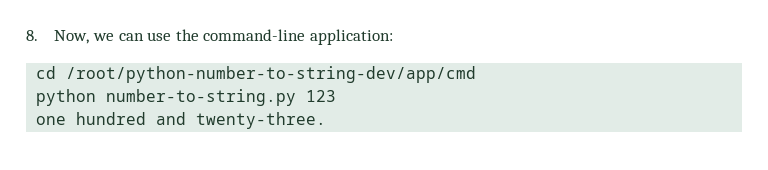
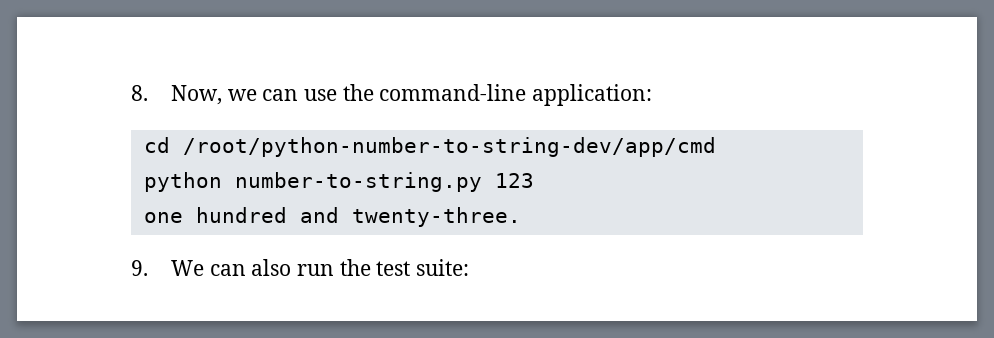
+ 9. We can also run the test suite:

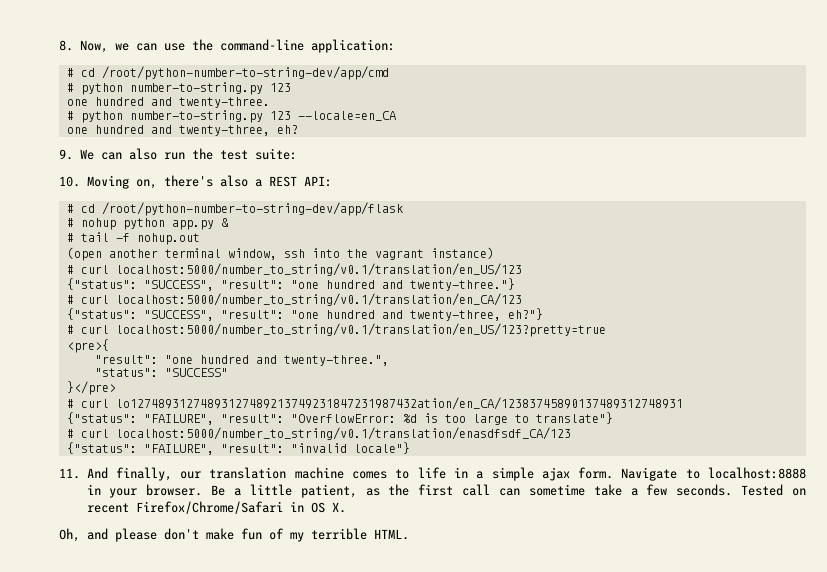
- cd /root/python-number-to-string-dev/app/cmd
- python number-to-string.py 123
+ # cd /root/python-number-to-string-dev/app/cmd
+ # python number-to-string.py 123
+ # python number-to-string.py 123 --locale=en_CA
+ one hundred and twenty-three, eh?
+ 10. Moving on, there's also a REST API:
+ # cd /root/python-number-to-string-dev/app/flask
+ # nohup python app.py &
+ # tail -f nohup.out
+ (open another terminal window, ssh into the vagrant instance)
+ # curl localhost:5000/number_to_string/v0.1/translation/en_US/123
+ {"status": "SUCCESS", "result": "one hundred and twenty-three."}
+ # curl localhost:5000/number_to_string/v0.1/translation/en_CA/123
+ {"status": "SUCCESS", "result": "one hundred and twenty-three, eh?"}
+ # curl localhost:5000/number_to_string/v0.1/translation/en_US/123?pretty=true
+ <pre>{
+ "result": "one hundred and twenty-three.",
+ "status": "SUCCESS"
+ }</pre>
+ # curl lo12748931274893127489213749231847231987432ation/en_CA/12383745890137489312748931
+ {"status": "FAILURE", "result": "OverflowError: %d is too large to translate"}
+ # curl localhost:5000/number_to_string/v0.1/translation/enasdfsdf_CA/123
+ {"status": "FAILURE", "result": "invalid locale"}
+ 11. And finally, our translation machine comes to life in a simple ajax form. Navigate to localhost:8888 in your browser. Be a little patient, as the first call can sometime take a few seconds. Tested on recent Firefox/Chrome/Safari in OS X.
+ Oh, and please don't make fun of my terrible HTML.

